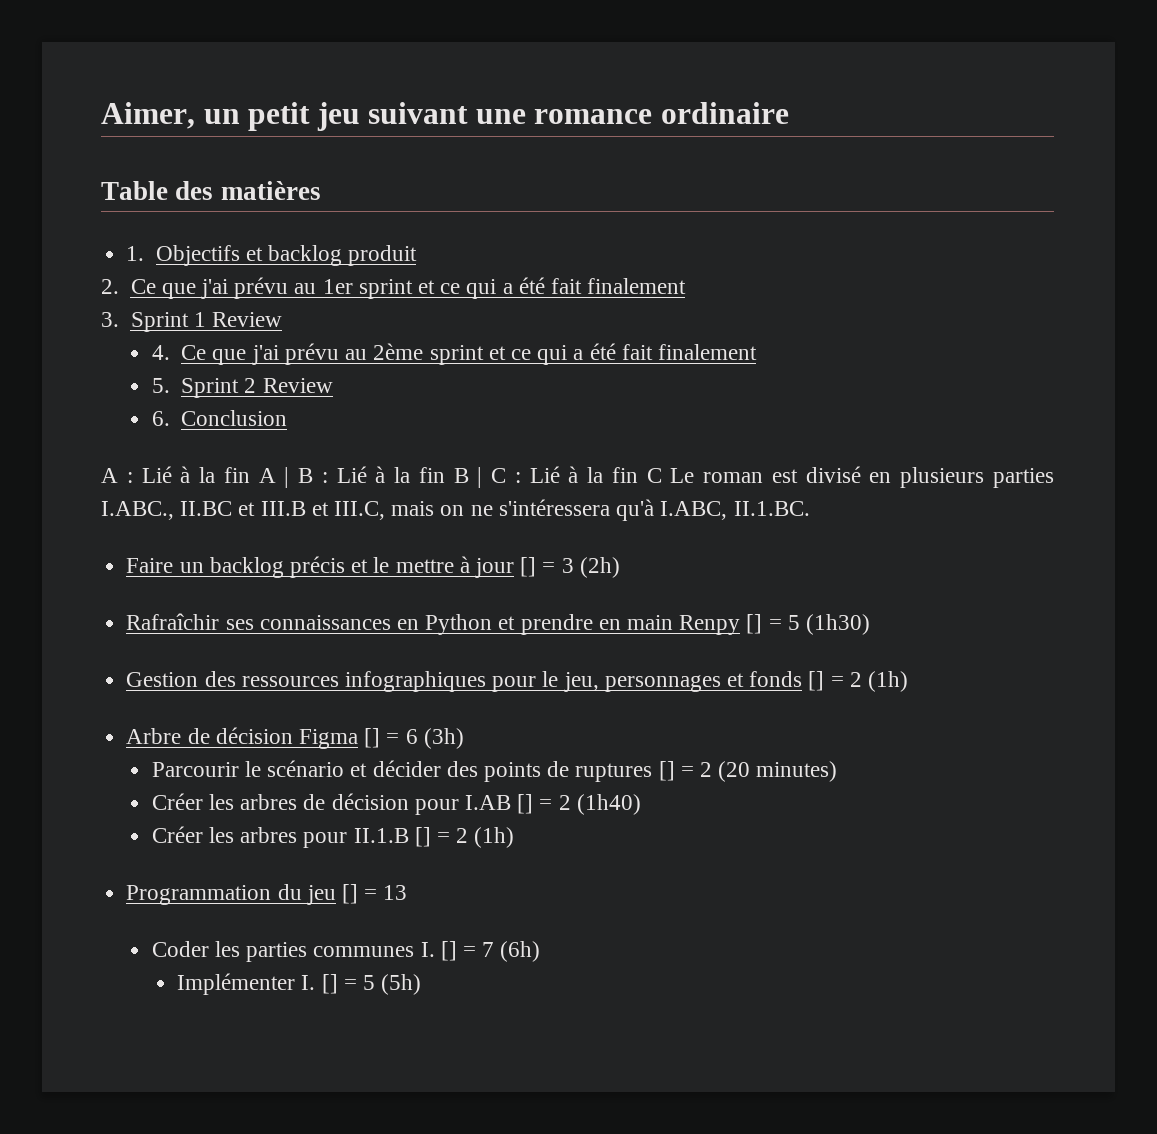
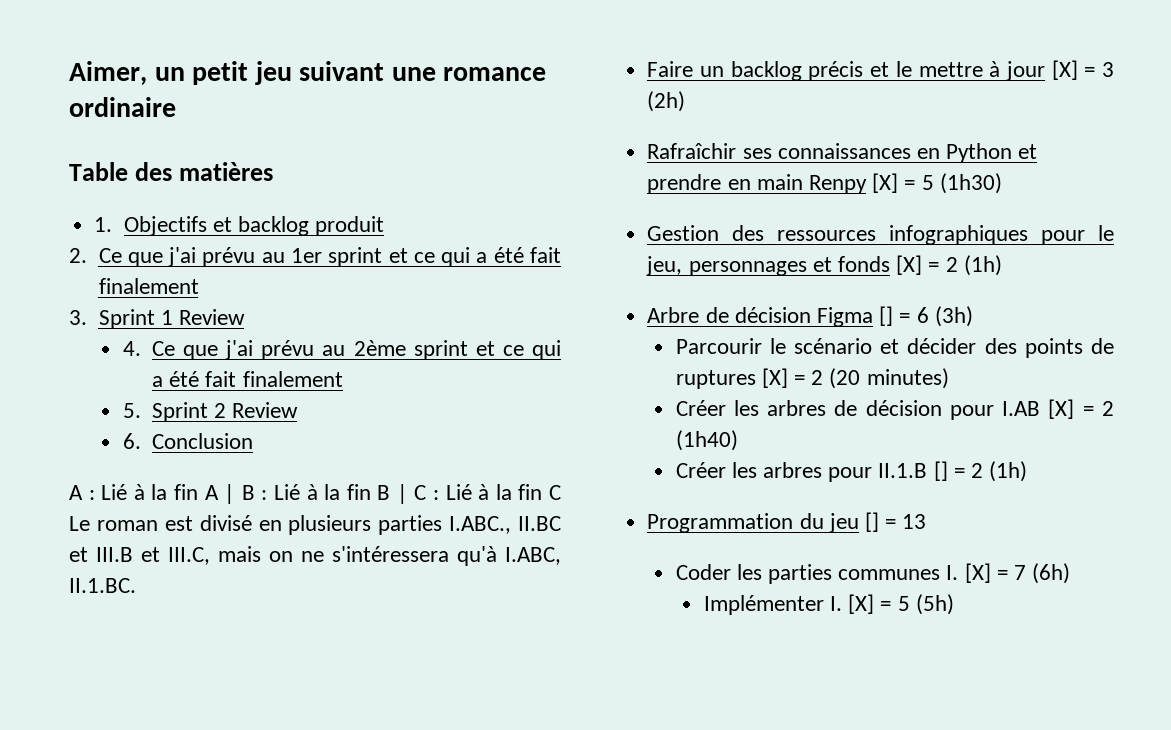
- Faire un backlog précis et le mettre à jour [] = 3 (2h)
+ Faire un backlog précis et le mettre à jour [X] = 3 (2h)
- Rafraîchir ses connaissances en Python et prendre en main Renpy [] = 5 (1h30)
+ Rafraîchir ses connaissances en Python et prendre en main Renpy [X] = 5 (1h30)
- Gestion des ressources infographiques pour le jeu, personnages et fonds [] = 2 (1h)
+ Gestion des ressources infographiques pour le jeu, personnages et fonds [X] = 2 (1h)
- Parcourir le scénario et décider des points de ruptures [] = 2 (20 minutes)
+ Parcourir le scénario et décider des points de ruptures [X] = 2 (20 minutes)
- Créer les arbres de décision pour I.AB [] = 2 (1h40)
+ Créer les arbres de décision pour I.AB [X] = 2 (1h40)
- Coder les parties communes I. [] = 7 (6h)
+ Coder les parties communes I. [X] = 7 (6h)
- Implémenter I. [] = 5 (5h)
+ Implémenter I. [X] = 5 (5h)

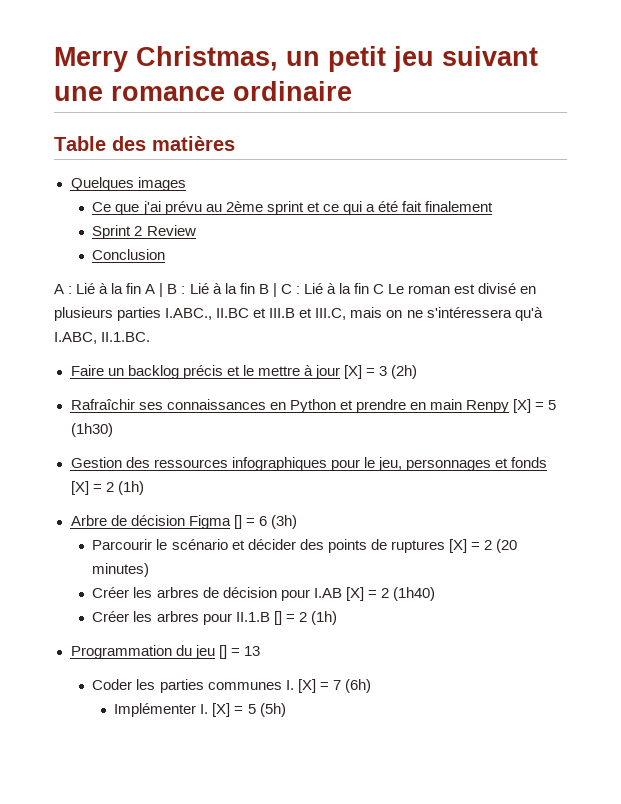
- Aimer, un petit jeu suivant une romance ordinaire
+ Merry Christmas, un petit jeu suivant une romance ordinaire
- 1. Objectifs et backlog produit
- 2. Ce que j'ai prévu au 1er sprint et ce qui a été fait finalement
- 3. Sprint 1 Review
- 4. Ce que j'ai prévu au 2ème sprint et ce qui a été fait finalement
+ Quelques images
+ Ce que j'ai prévu au 2ème sprint et ce qui a été fait finalement
- 5. Sprint 2 Review
+ Sprint 2 Review
- 6. Conclusion
+ Conclusion

